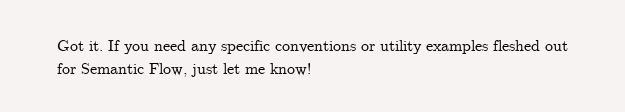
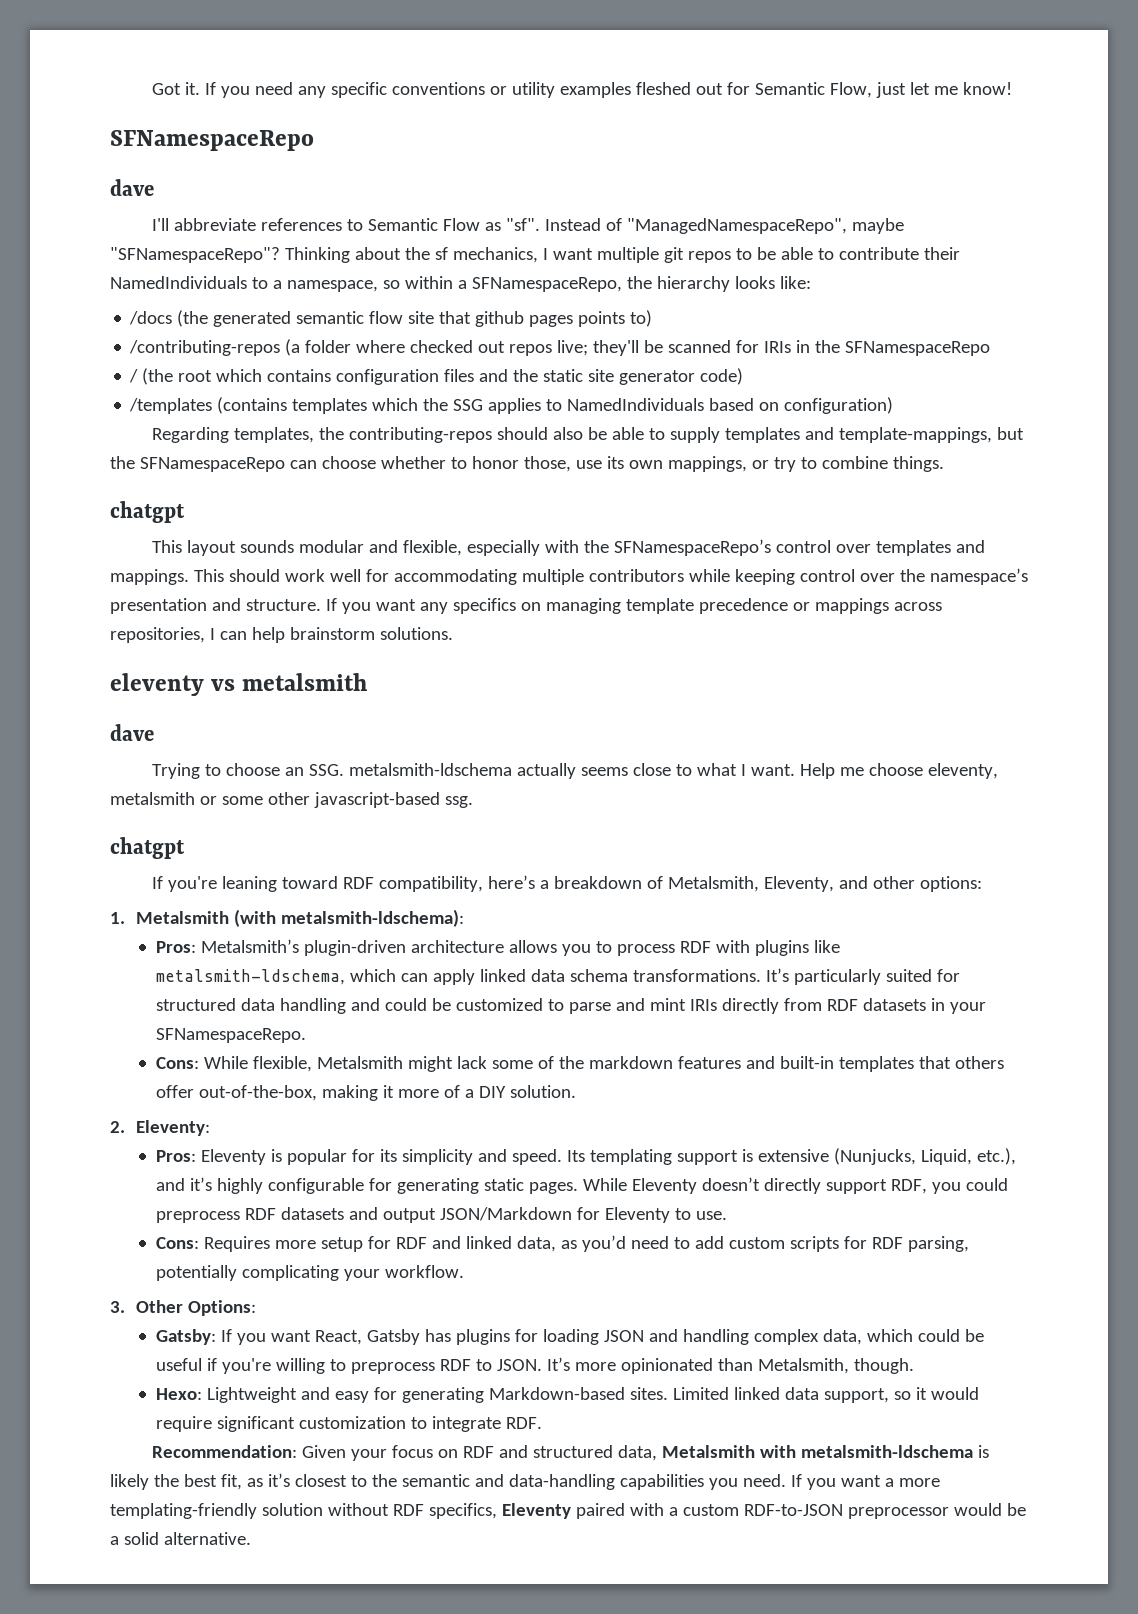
  If you need any specific conventions or utility examples fleshed out for Semantic Flow, just let me know!
+ SFNamespaceRepo
+ dave
+ I'll abbreviate references to Semantic Flow as "sf". Instead of "ManagedNamespaceRepo", maybe "SFNamespaceRepo"? Thinking about the sf mechanics, I want multiple git repos to be able to contribute their NamedIndividuals to a namespace, so within a SFNamespaceRepo, the hierarchy looks like:
+ /docs (the generated semantic flow site that github pages points to)
+ /contributing-repos (a folder where checked out repos live; they'll be scanned for IRIs in the SFNamespaceRepo
+ / (the root which contains configuration files and the static site generator code)
+ /templates (contains templates which the SSG applies to NamedIndividuals based on configuration)
+ Regarding templates, the contributing-repos should also be able to supply templates and template-mappings, but the SFNamespaceRepo can choose whether to honor those, use its own mappings, or try to combine things.
+ chatgpt
+ This layout sounds modular and flexible, especially with the SFNamespaceRepo’s control over templates and mappings. This should work well for accommodating multiple contributors while keeping control over the namespace’s presentation and structure. If you want any specifics on managing template precedence or mappings across repositories, I can help brainstorm solutions.
+ eleventy vs metalsmith
+ dave
+ Trying to choose an SSG. metalsmith-ldschema actually seems close to what I want. Help me choose eleventy, metalsmith or some other javascript-based ssg.
+ chatgpt
+ If you're leaning toward RDF compatibility, here’s a breakdown of Metalsmith, Eleventy, and other options:
+ 1. Metalsmith (with metalsmith-ldschema):
+ Pros: Metalsmith’s plugin-driven architecture allows you to process RDF with plugins like metalsmith-ldschema, which can apply linked data schema transformations. It’s particularly suited for structured data handling and could be customized to parse and mint IRIs directly from RDF datasets in your SFNamespaceRepo.
+ Cons: While flexible, Metalsmith might lack some of the markdown features and built-in templates that others offer out-of-the-box, making it more of a DIY solution.
+ 2. Eleventy:
+ Pros: Eleventy is popular for its simplicity and speed. Its templating support is extensive (Nunjucks, Liquid, etc.), and it’s highly configurable for generating static pages. While Eleventy doesn’t directly support RDF, you could preprocess RDF datasets and output JSON/Markdown for Eleventy to use.
+ Cons: Requires more setup for RDF and linked data, as you’d need to add custom scripts for RDF parsing, potentially complicating your workflow.
+ 3. Other Options:
+ Gatsby: If you want React, Gatsby has plugins for loading JSON and handling complex data, which could be useful if you're willing to preprocess RDF to JSON. It’s more opinionated than Metalsmith, though.
+ Hexo: Lightweight and easy for generating Markdown-based sites. Limited linked data support, so it would require significant customization to integrate RDF.
+ Recommendation: Given your focus on RDF and structured data, Metalsmith with metalsmith-ldschema is likely the best fit, as it’s closest to the semantic and data-handling capabilities you need. If you want a more templating-friendly solution without RDF specifics, Eleventy paired with a custom RDF-to-JSON preprocessor would be a solid alternative.

